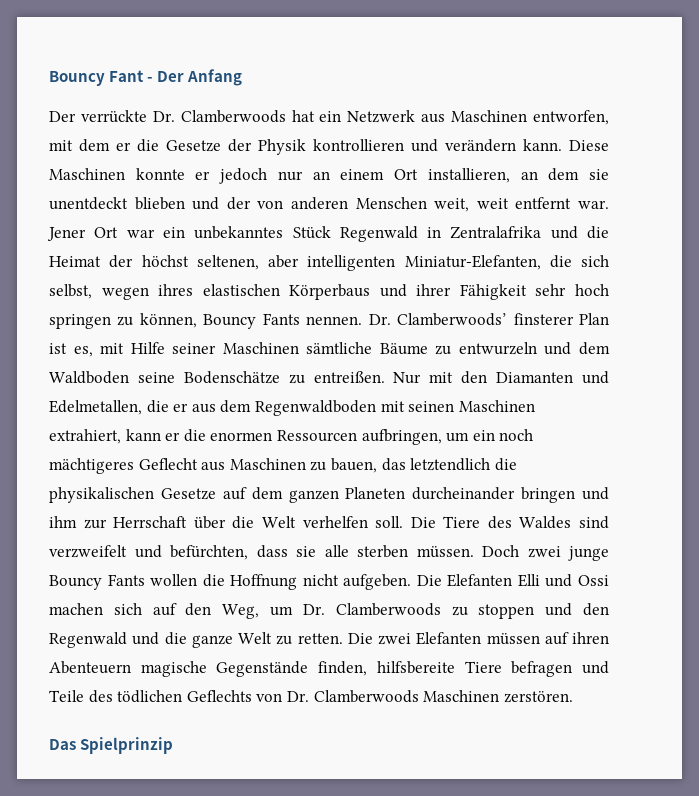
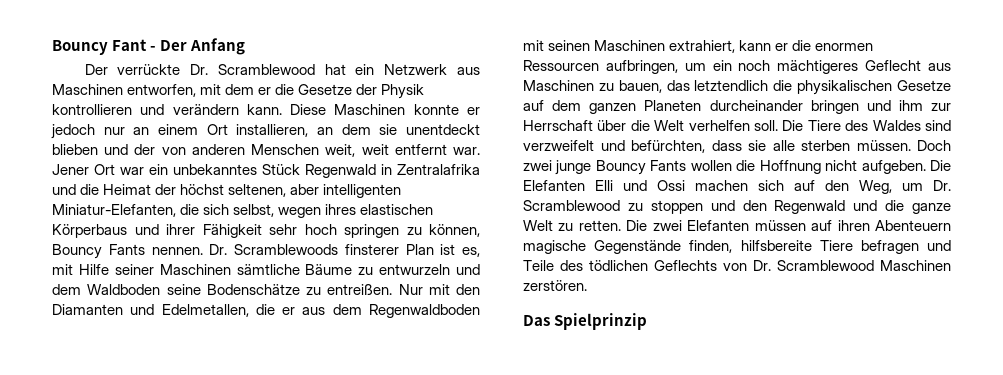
- Der verrückte Dr. Clamberwoods hat ein Netzwerk aus Maschinen entworfen, mit dem er die Gesetze der Physik kontrollieren und verändern kann.
+ Der verrückte Dr. Scramblewood hat ein Netzwerk aus Maschinen entworfen, mit dem er die Gesetze der Physik kontrollieren und verändern kann.
- Dr. Clamberwoods’ finsterer Plan ist es, mit Hilfe seiner Maschinen sämtliche Bäume zu entwurzeln und dem Waldboden seine Bodenschätze zu entreißen.
+ Dr. Scramblewoods finsterer Plan ist es, mit Hilfe seiner Maschinen sämtliche Bäume zu entwurzeln und dem Waldboden seine Bodenschätze zu entreißen.
- Die Elefanten Elli und Ossi machen sich auf den Weg, um Dr. Clamberwoods zu stoppen und den Regenwald und die ganze Welt zu retten.
+ Die Elefanten Elli und Ossi machen sich auf den Weg, um Dr. Scramblewood zu stoppen und den Regenwald und die ganze Welt zu retten.
- Die zwei Elefanten müssen auf ihren Abenteuern magische Gegenstände finden, hilfsbereite Tiere befragen und Teile des tödlichen Geflechts von Dr. Clamberwoods Maschinen zerstören.
+ Die zwei Elefanten müssen auf ihren Abenteuern magische Gegenstände finden, hilfsbereite Tiere befragen und Teile des tödlichen Geflechts von Dr. Scramblewood Maschinen zerstören.

